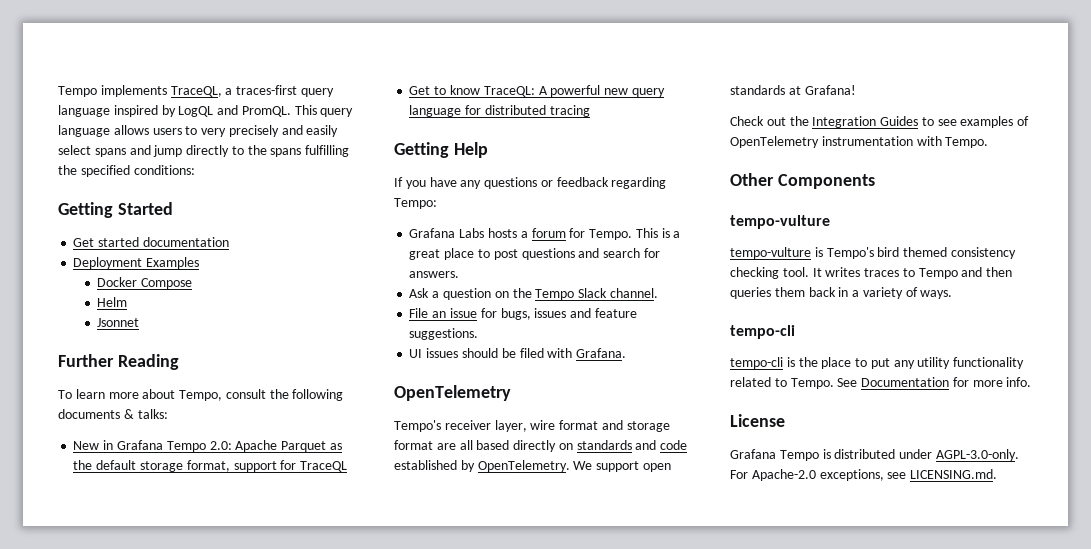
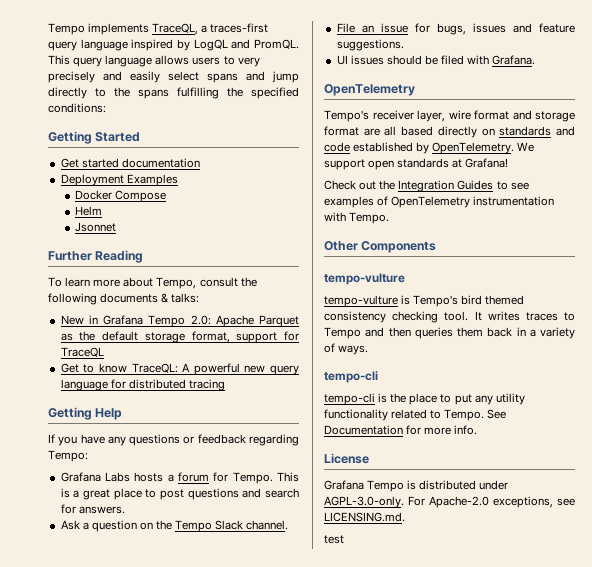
+ test

